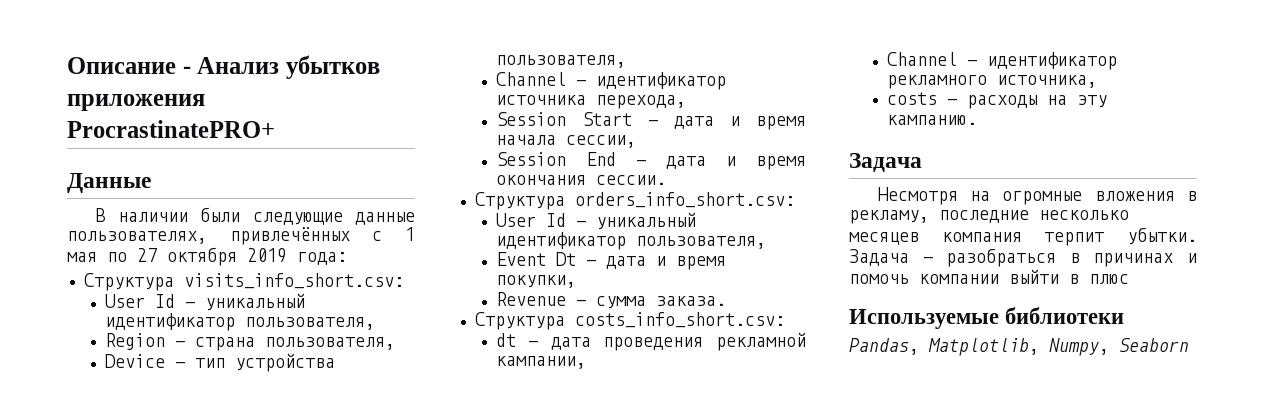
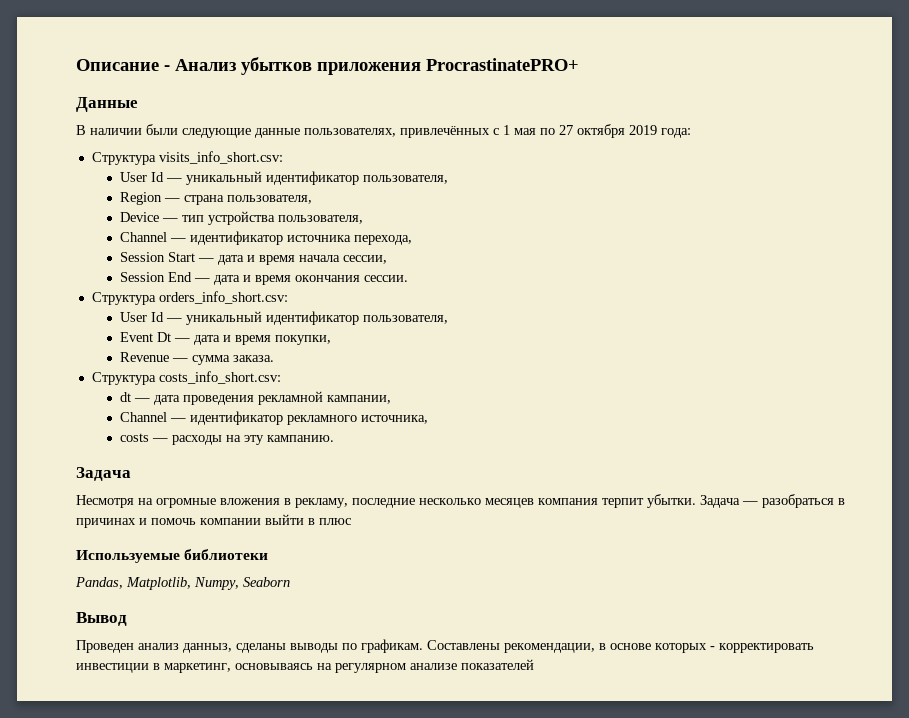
+ Вывод
+ Проведен анализ данныз, сделаны выводы по графикам. Составлены рекомендации, в основе которых - корректировать инвестиции в маркетинг, основываясь на регулярном анализе показателей

